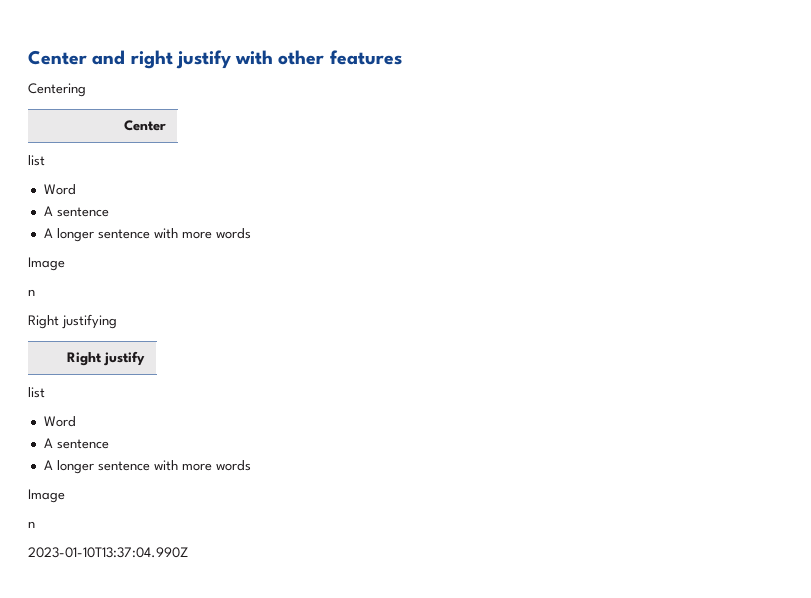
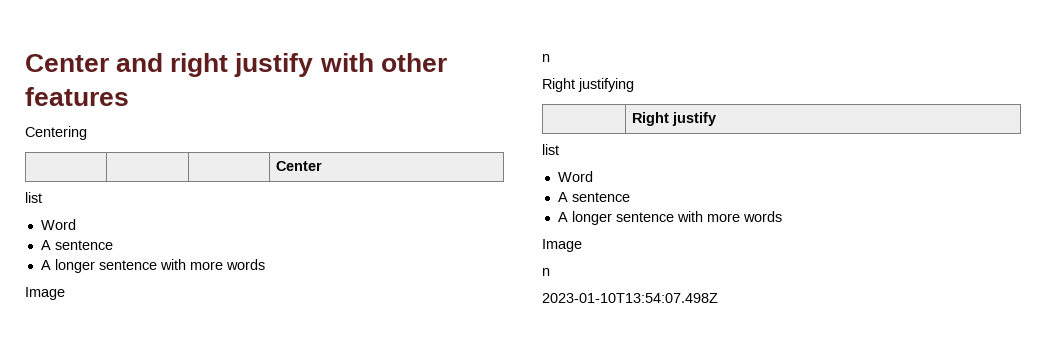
- 2023-01-10T13:37:04.990Z
+ 2023-01-10T13:54:07.498Z

